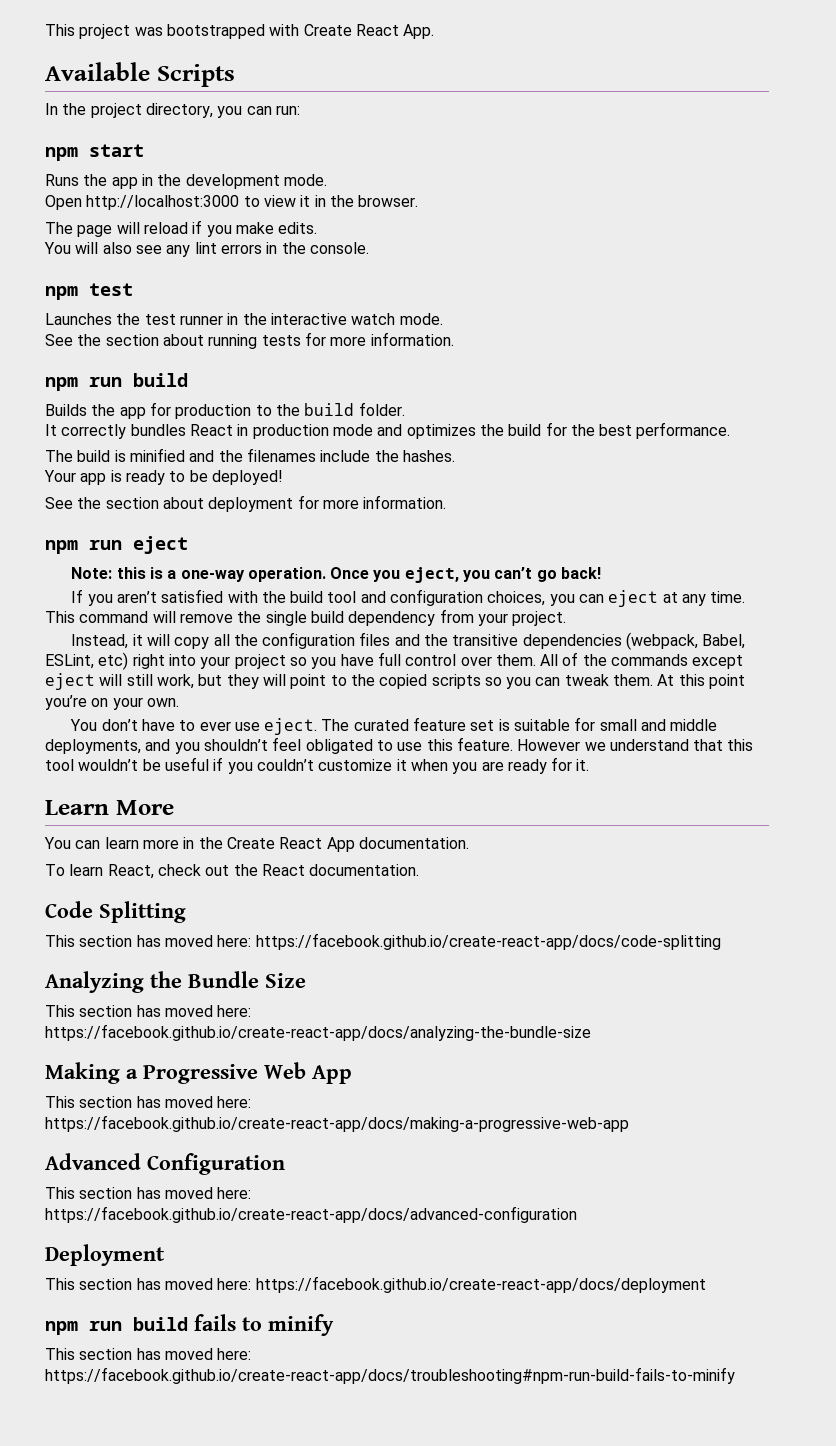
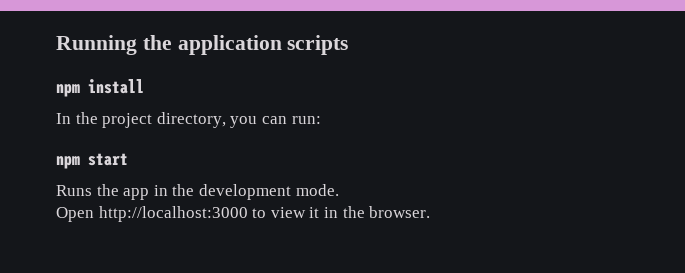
- This project was bootstrapped with Create React App.
- Available Scripts
+ Running the application scripts
+ npm install
- The page will reload if you make edits.
- You will also see any lint errors in the console.
- npm test
- Launches the test runner in the interactive watch mode.
- See the section about running tests for more information.
- npm run build
- Builds the app for production to the build folder.
- It correctly bundles React in production mode and optimizes the build for the best performance.
- The build is minified and the filenames include the hashes.
- Your app is ready to be deployed!
- See the section about deployment for more information.
- npm run eject
- Note: this is a one-way operation. Once you eject, you can’t go back!
- If you aren’t satisfied with the build tool and configuration choices, you can eject at any time. This command will remove the single build dependency from your project.
- Instead, it will copy all the configuration files and the transitive dependencies (webpack, Babel, ESLint, etc) right into your project so you have full control over them. All of the commands except eject will still work, but they will point to the copied scripts so you can tweak them. At this point you’re on your own.
- You don’t have to ever use eject. The curated feature set is suitable for small and middle deployments, and you shouldn’t feel obligated to use this feature. However we understand that this tool wouldn’t be useful if you couldn’t customize it when you are ready for it.
- Learn More
- You can learn more in the Create React App documentation.
- To learn React, check out the React documentation.
- Code Splitting
- This section has moved here: https://facebook.github.io/create-react-app/docs/code-splitting
- Analyzing the Bundle Size
- This section has moved here: https://facebook.github.io/create-react-app/docs/analyzing-the-bundle-size
- Making a Progressive Web App
- This section has moved here: https://facebook.github.io/create-react-app/docs/making-a-progressive-web-app
- Advanced Configuration
- This section has moved here: https://facebook.github.io/create-react-app/docs/advanced-configuration
- Deployment
- This section has moved here: https://facebook.github.io/create-react-app/docs/deployment
- npm run build fails to minify
- This section has moved here: https://facebook.github.io/create-react-app/docs/troubleshooting#npm-run-build-fails-to-minify

